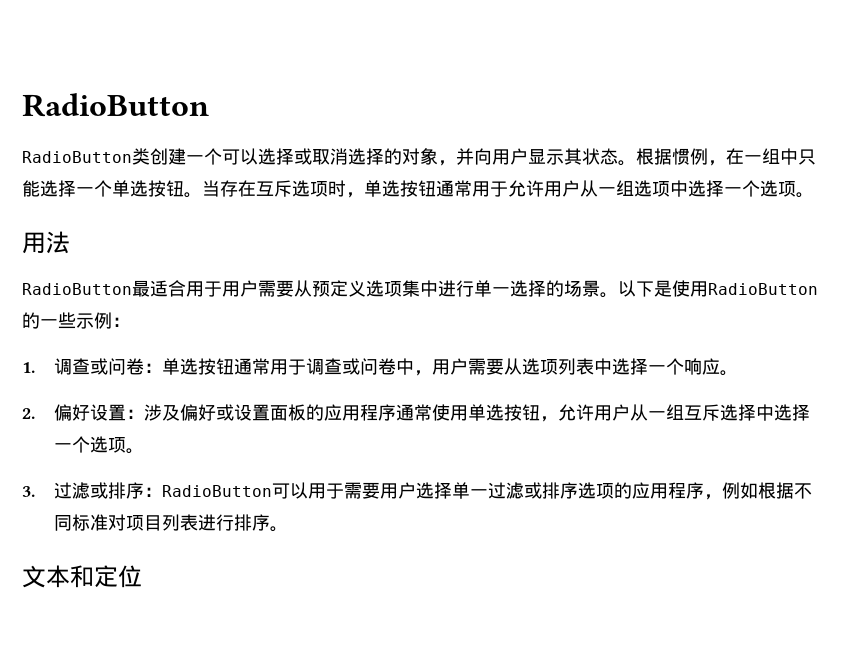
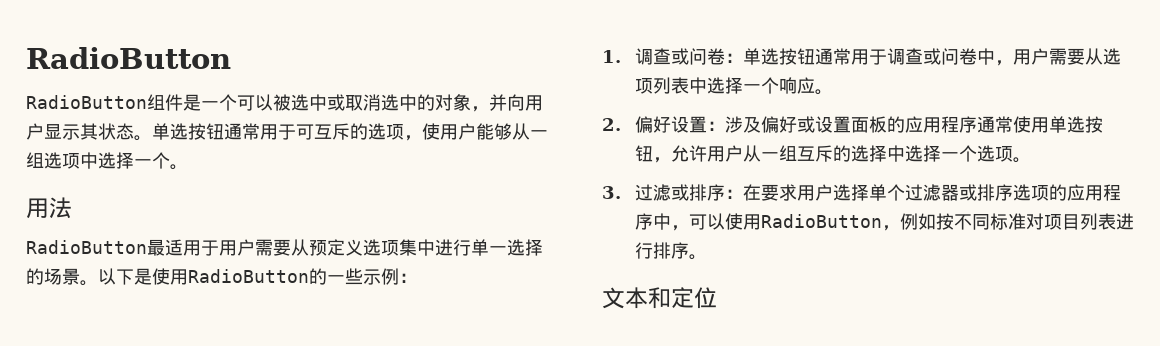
- RadioButton类创建一个可以选择或取消选择的对象，并向用户显示其状态。
+ RadioButton组件是一个可以被选中或取消选中的对象，并向用户显示其状态。
- 根据惯例，在一组中只能选择一个单选按钮。当存在互斥选项时，单选按钮通常用于允许用户从一组选项中选择一个选项。
+ 单选按钮通常用于可互斥的选项，使用户能够从一组选项中选择一个。
- RadioButton最适合用于用户需要从预定义选项集中进行单一选择的场景。
+ RadioButton最适用于用户需要从预定义选项集中进行单一选择的场景。
- 2.偏好设置：涉及偏好或设置面板的应用程序通常使用单选按钮，允许用户从一组互斥选择中选择一个选项。
+ 2.偏好设置：涉及偏好或设置面板的应用程序通常使用单选按钮，允许用户从一组互斥的选择中选择一个选项。
- 3.过滤或排序：RadioButton可以用于需要用户选择单一过滤或排序选项的应用程序，例如根据不同标准对项目列表进行排序。
+ 3.过滤或排序：在要求用户选择单个过滤器或排序选项的应用程序中，可以使用RadioButton，例如按不同标准对项目列表进行排序。

